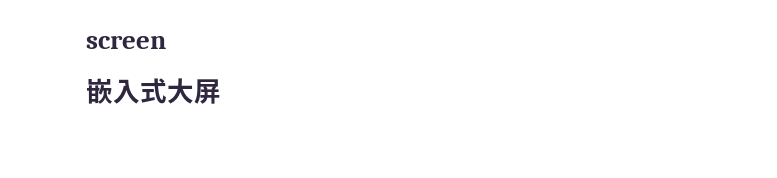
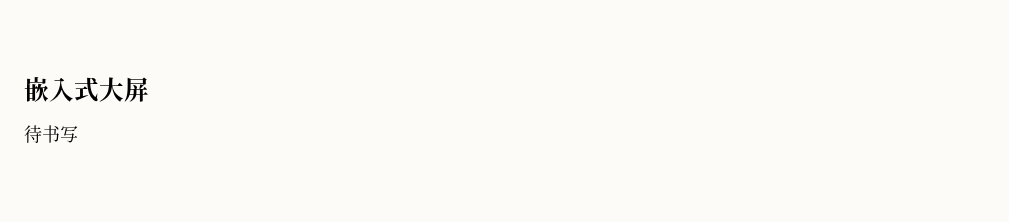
- screen
+ 待书写

